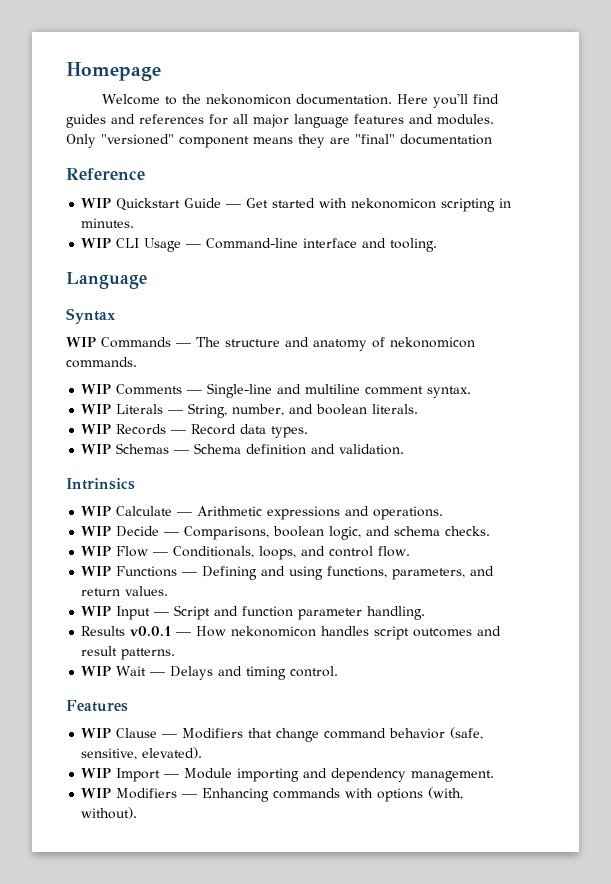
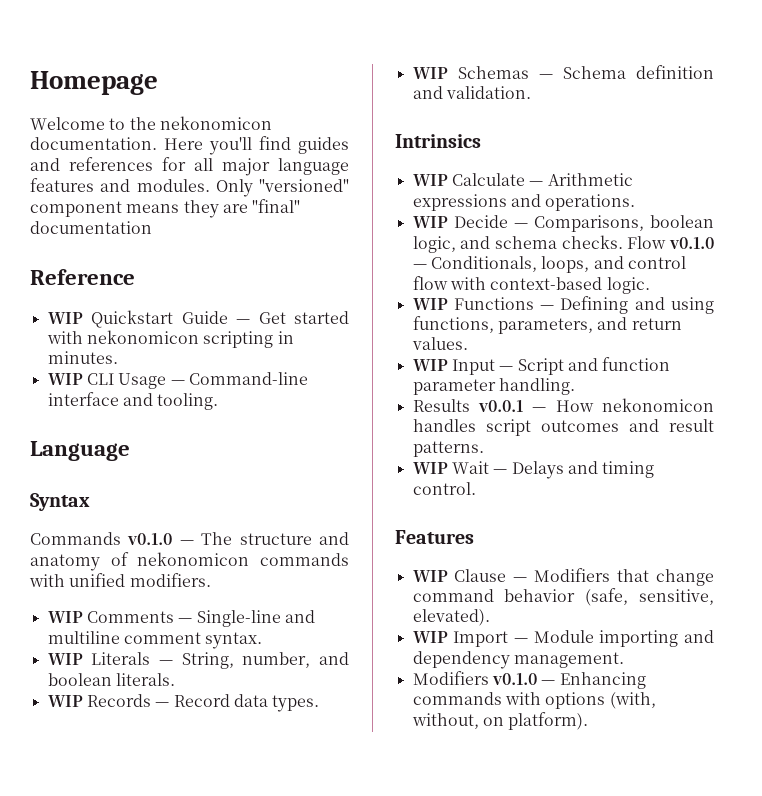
- WIP Commands — The structure and anatomy of nekonomicon commands.
+ Commands v0.1.0 — The structure and anatomy of nekonomicon commands with unified modifiers.
- WIP Decide — Comparisons, boolean logic, and schema checks.
- WIP Flow — Conditionals, loops, and control flow.
+ WIP Decide — Comparisons, boolean logic, and schema checks. Flow v0.1.0 — Conditionals, loops, and control flow with context-based logic.
- WIP Modifiers — Enhancing commands with options (with, without).
+ Modifiers v0.1.0 — Enhancing commands with options (with, without, on platform).

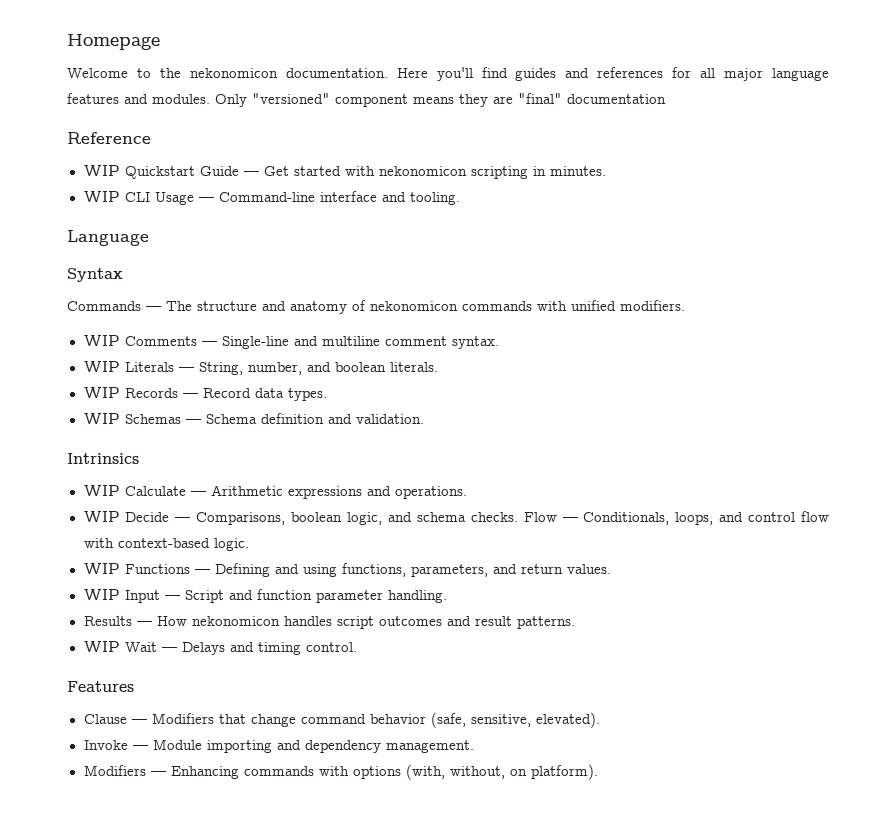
- Commands v0.1.0 — The structure and anatomy of nekonomicon commands with unified modifiers.
+ Commands — The structure and anatomy of nekonomicon commands with unified modifiers.
- Flow v0.1.0 — Conditionals, loops, and control flow with context-based logic.
+ Flow — Conditionals, loops, and control flow with context-based logic.
- Results v0.0.1 — How nekonomicon handles script outcomes and result patterns.
+ Results — How nekonomicon handles script outcomes and result patterns.
- WIP Clause — Modifiers that change command behavior (safe, sensitive, elevated).
+ Clause — Modifiers that change command behavior (safe, sensitive, elevated).
- WIP Import — Module importing and dependency management.
+ Invoke — Module importing and dependency management.
- Modifiers v0.1.0 — Enhancing commands with options (with, without, on platform).
+ Modifiers — Enhancing commands with options (with, without, on platform).

